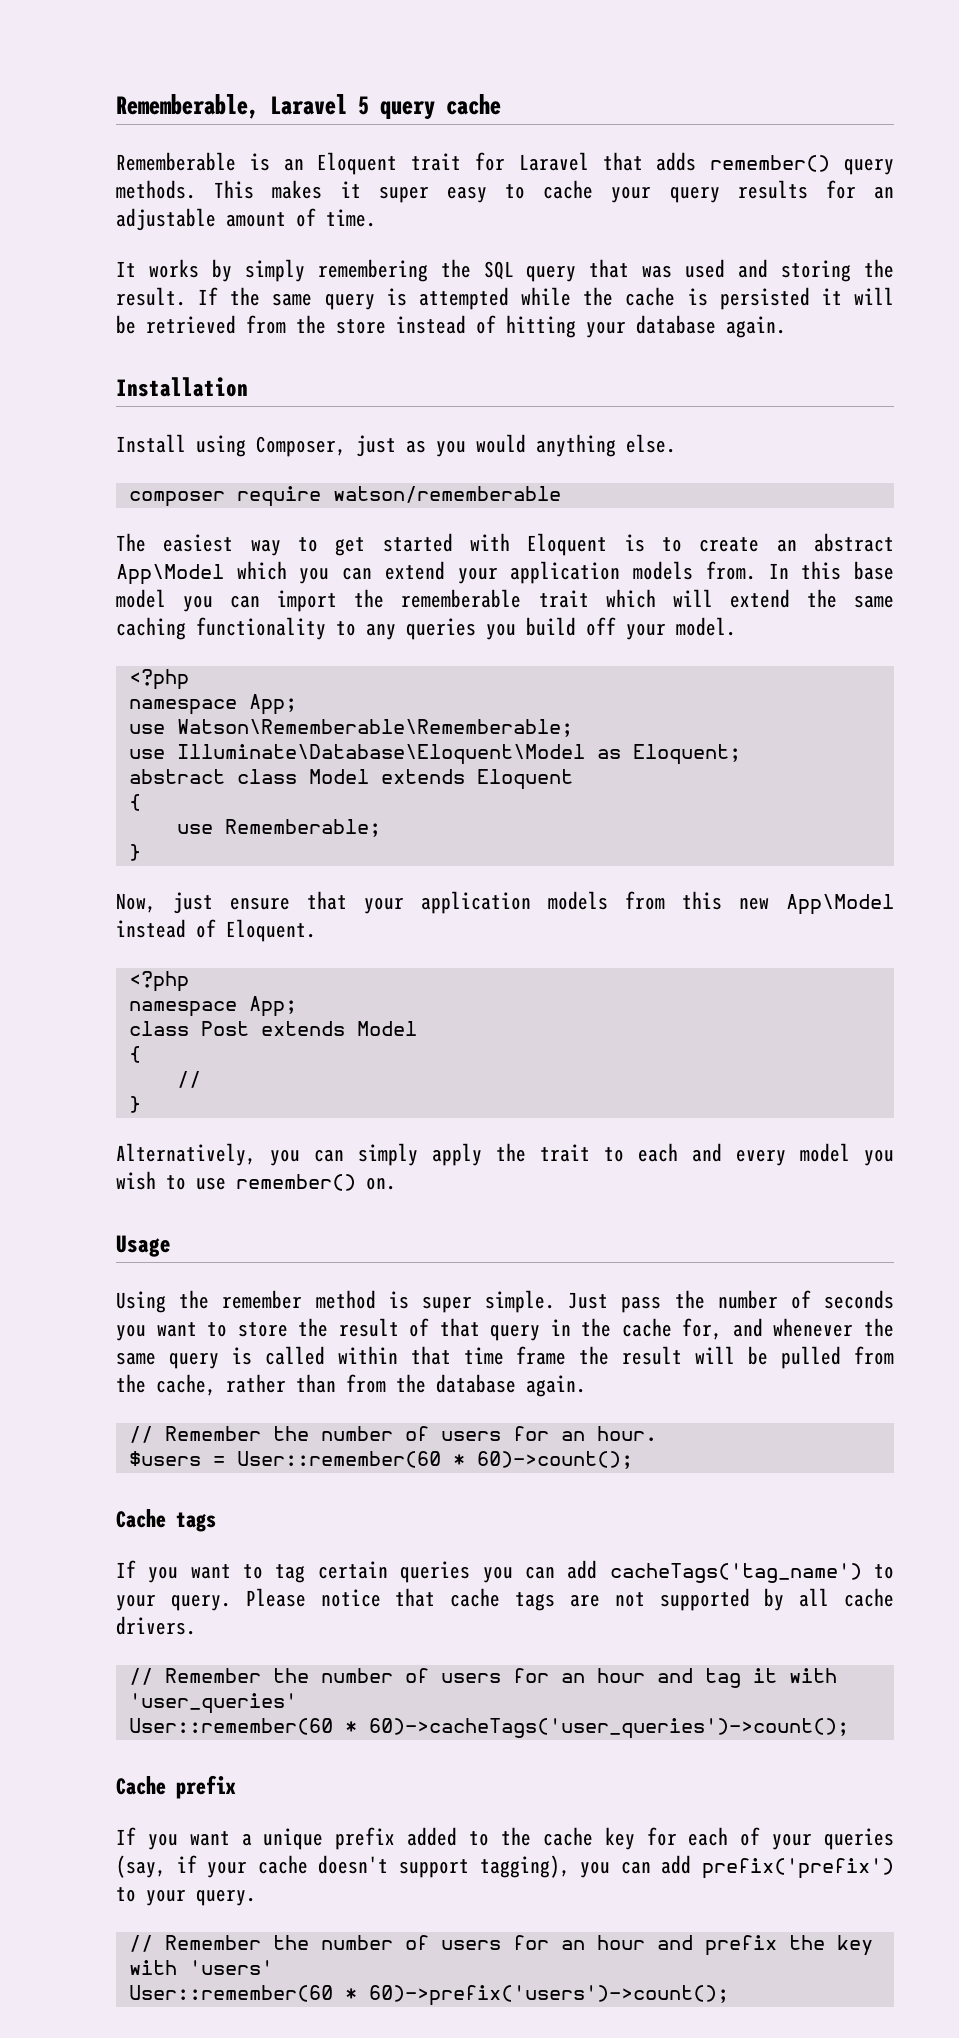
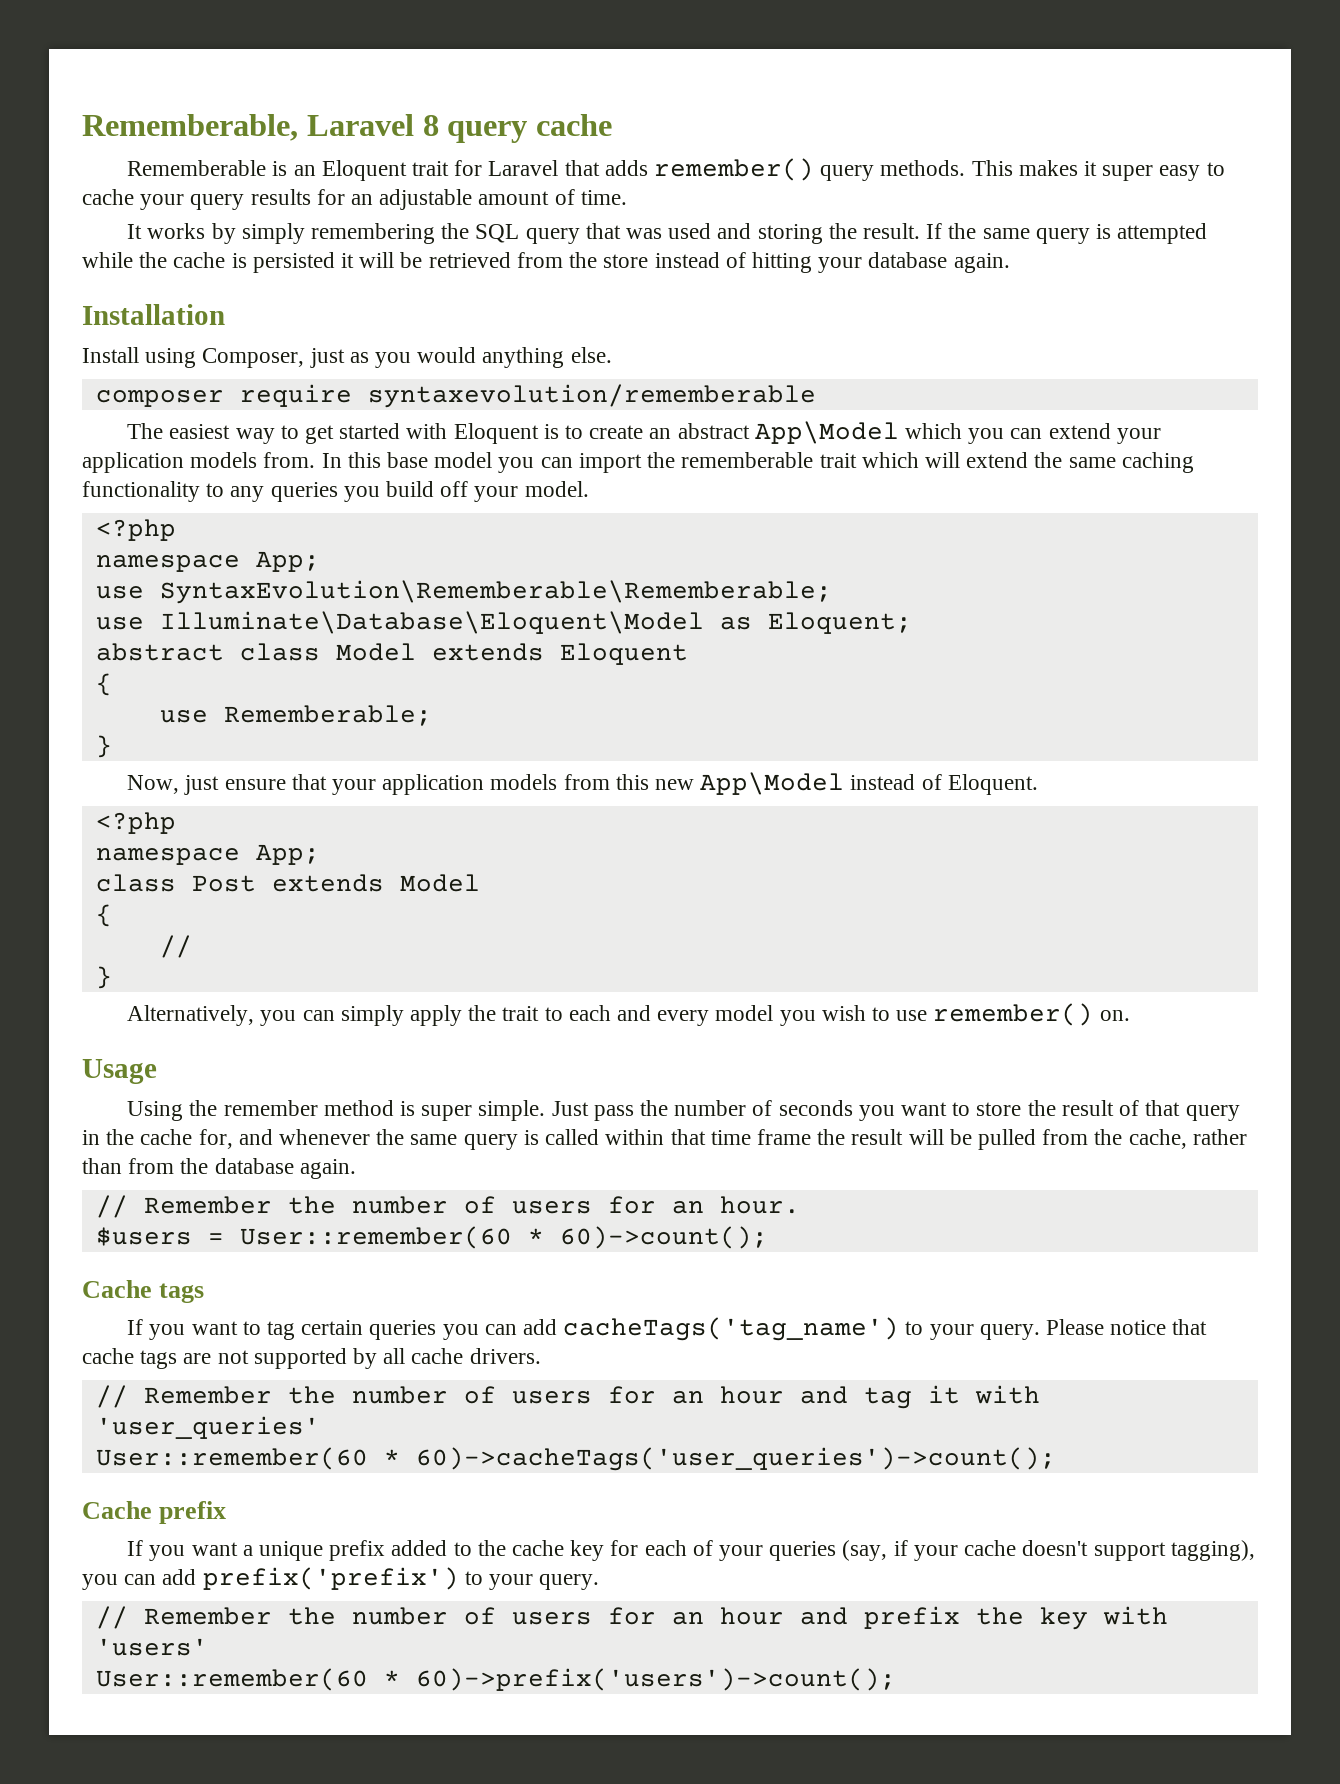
- Rememberable, Laravel 5 query cache
+ Rememberable, Laravel 8 query cache
- composer require watson/rememberable
+ composer require syntaxevolution/rememberable
- use Watson\Rememberable\Rememberable;
+ use SyntaxEvolution\Rememberable\Rememberable;

